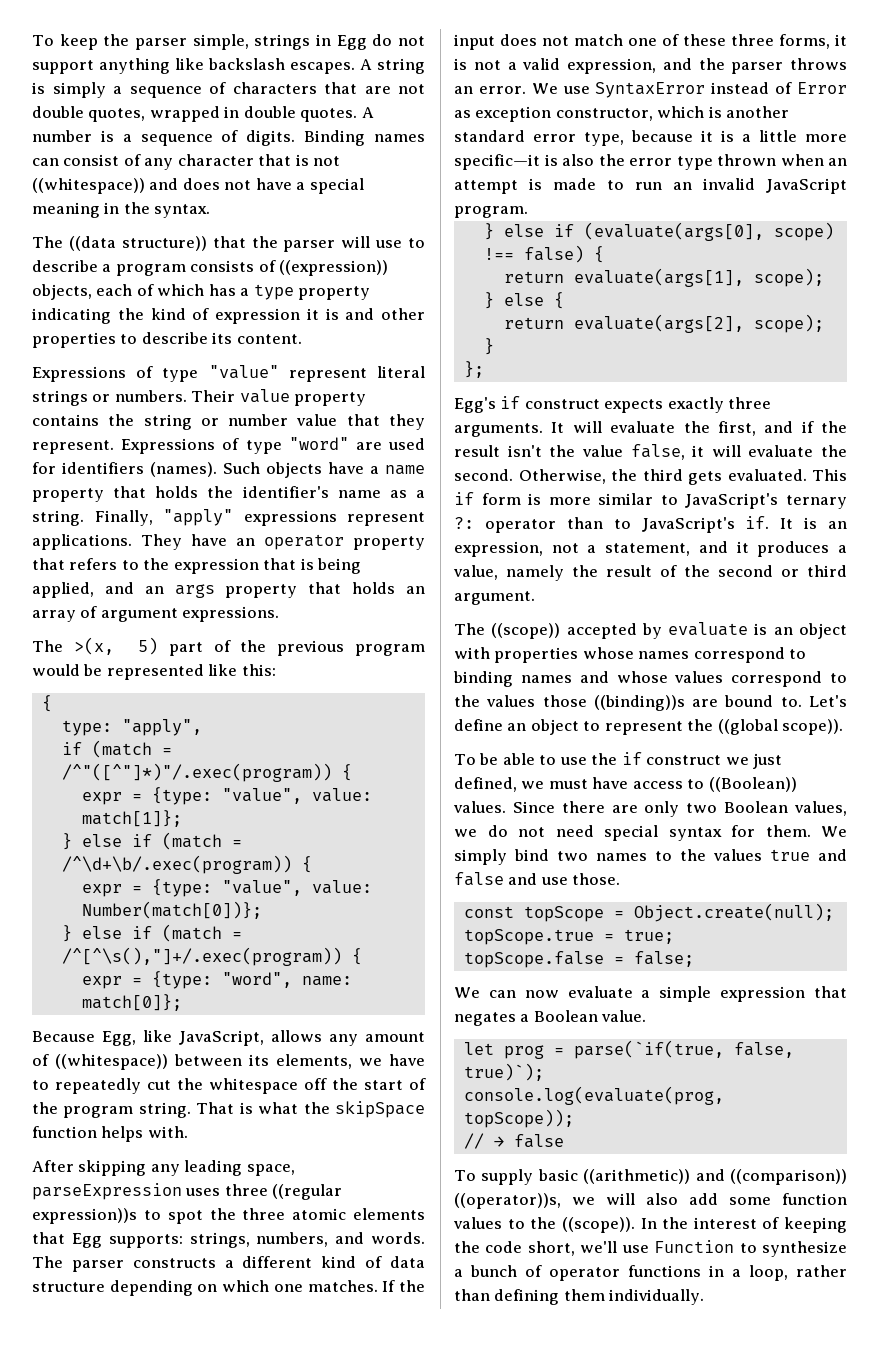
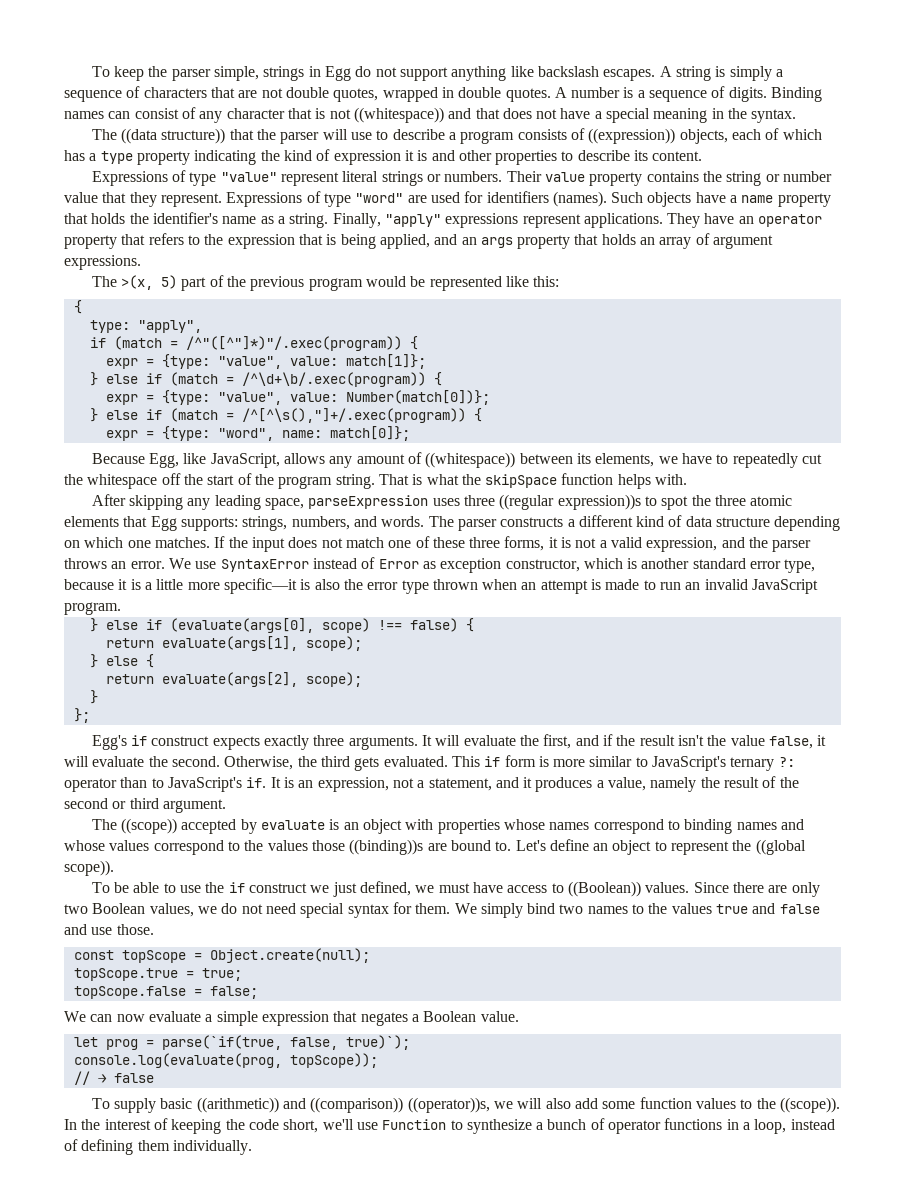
- Binding names can consist of any character that is not ((whitespace)) and does not have a special meaning in the syntax.
+ Binding names can consist of any character that is not ((whitespace)) and that does not have a special meaning in the syntax.
- In the interest of keeping the code short, we'll use Function to synthesize a bunch of operator functions in a loop, rather than defining them individually.
+ In the interest of keeping the code short, we'll use Function to synthesize a bunch of operator functions in a loop, instead of defining them individually.

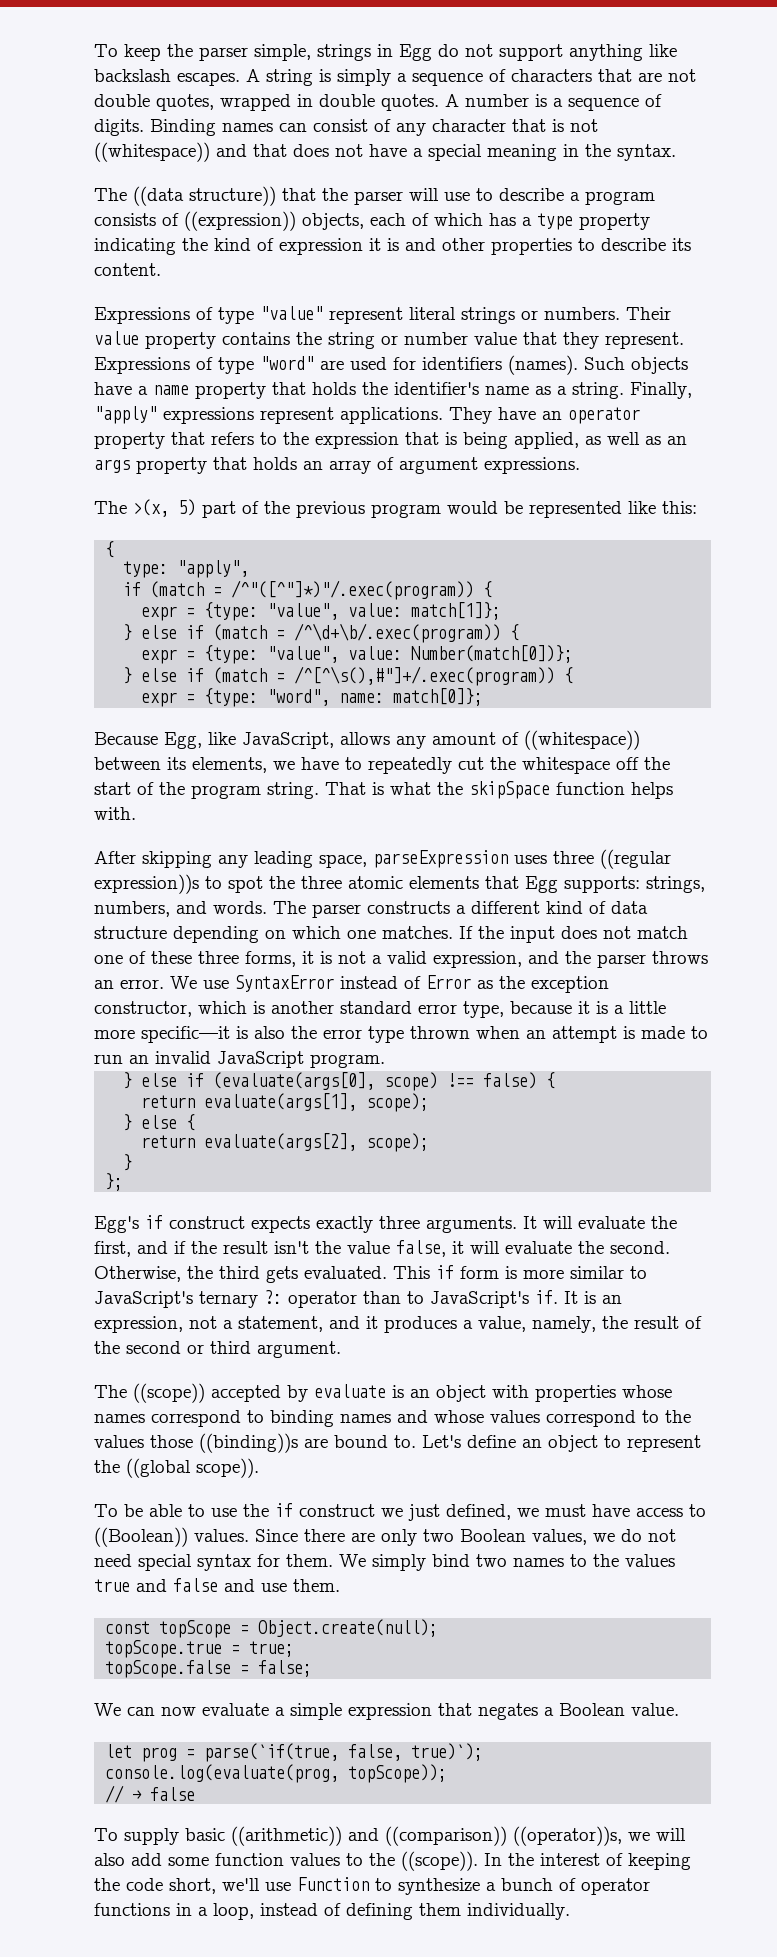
- They have an operator property that refers to the expression that is being applied, and an args property that holds an array of argument expressions.
+ They have an operator property that refers to the expression that is being applied, as well as an args property that holds an array of argument expressions.
- } else if (match = /^[^\s(),"]+/.exec(program)) {
+ } else if (match = /^[^\s(),#"]+/.exec(program)) {
- We use SyntaxError instead of Error as exception constructor, which is another standard error type, because it is a little more specific—it is also the error type thrown when an attempt is made to run an invalid JavaScript program.
+ We use SyntaxError instead of Error as the exception constructor, which is another standard error type, because it is a little more specific—it is also the error type thrown when an attempt is made to run an invalid JavaScript program.
- It is an expression, not a statement, and it produces a value, namely the result of the second or third argument.
+ It is an expression, not a statement, and it produces a value, namely, the result of the second or third argument.
- We simply bind two names to the values true and false and use those.
+ We simply bind two names to the values true and false and use them.

